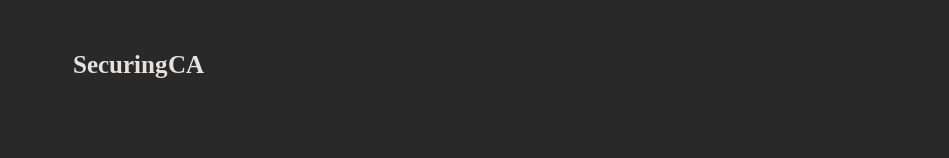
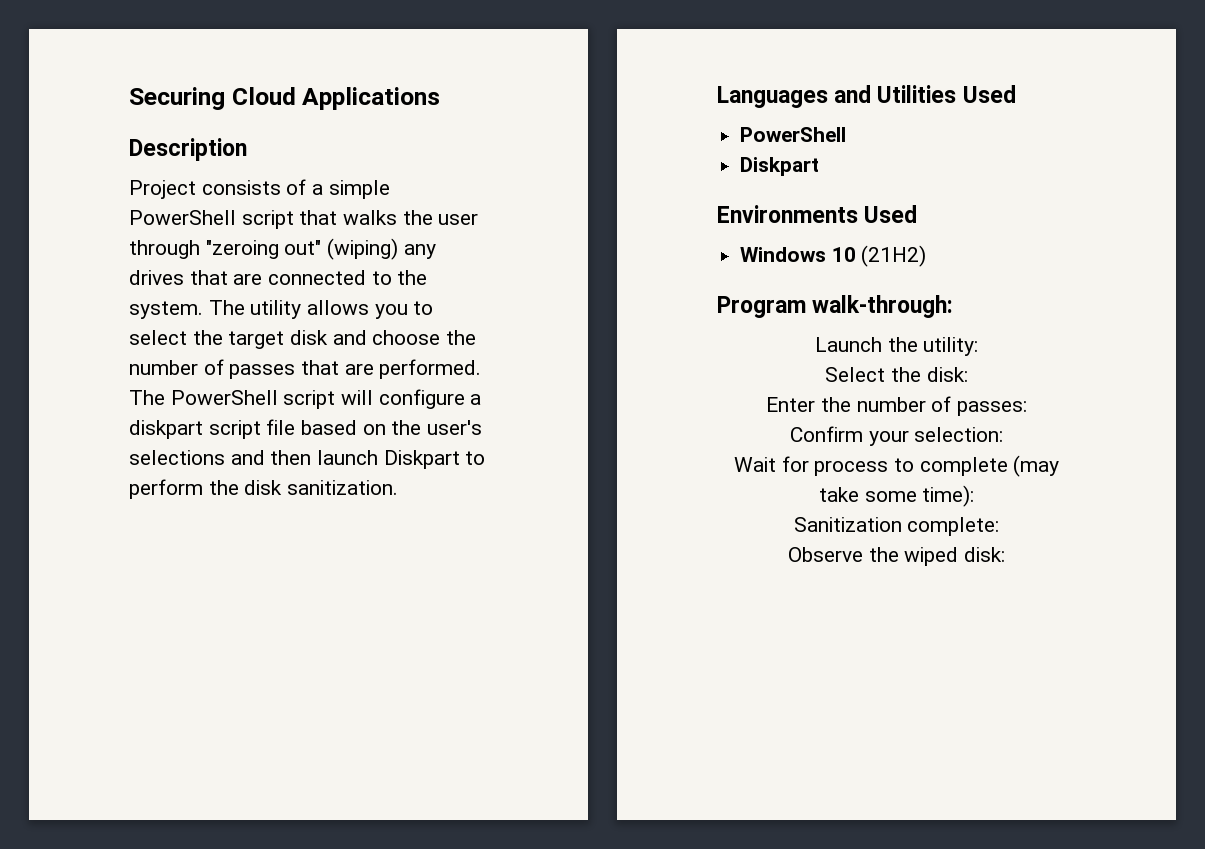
- SecuringCA
+ Securing Cloud Applications
+ Description
+ Project consists of a simple PowerShell script that walks the user through "zeroing out" (wiping) any drives that are connected to the system. The utility allows you to select the target disk and choose the number of passes that are performed. The PowerShell script will configure a diskpart script file based on the user's selections and then launch Diskpart to perform the disk sanitization.
+ Languages and Utilities Used
+ PowerShell
+ Diskpart
+ Environments Used
+ Windows 10 (21H2)
+ Program walk-through:
+ Launch the utility:
+ Select the disk:
+ Enter the number of passes:
+ Confirm your selection:
+ Wait for process to complete (may take some time):
+ Sanitization complete:
+ Observe the wiped disk:

